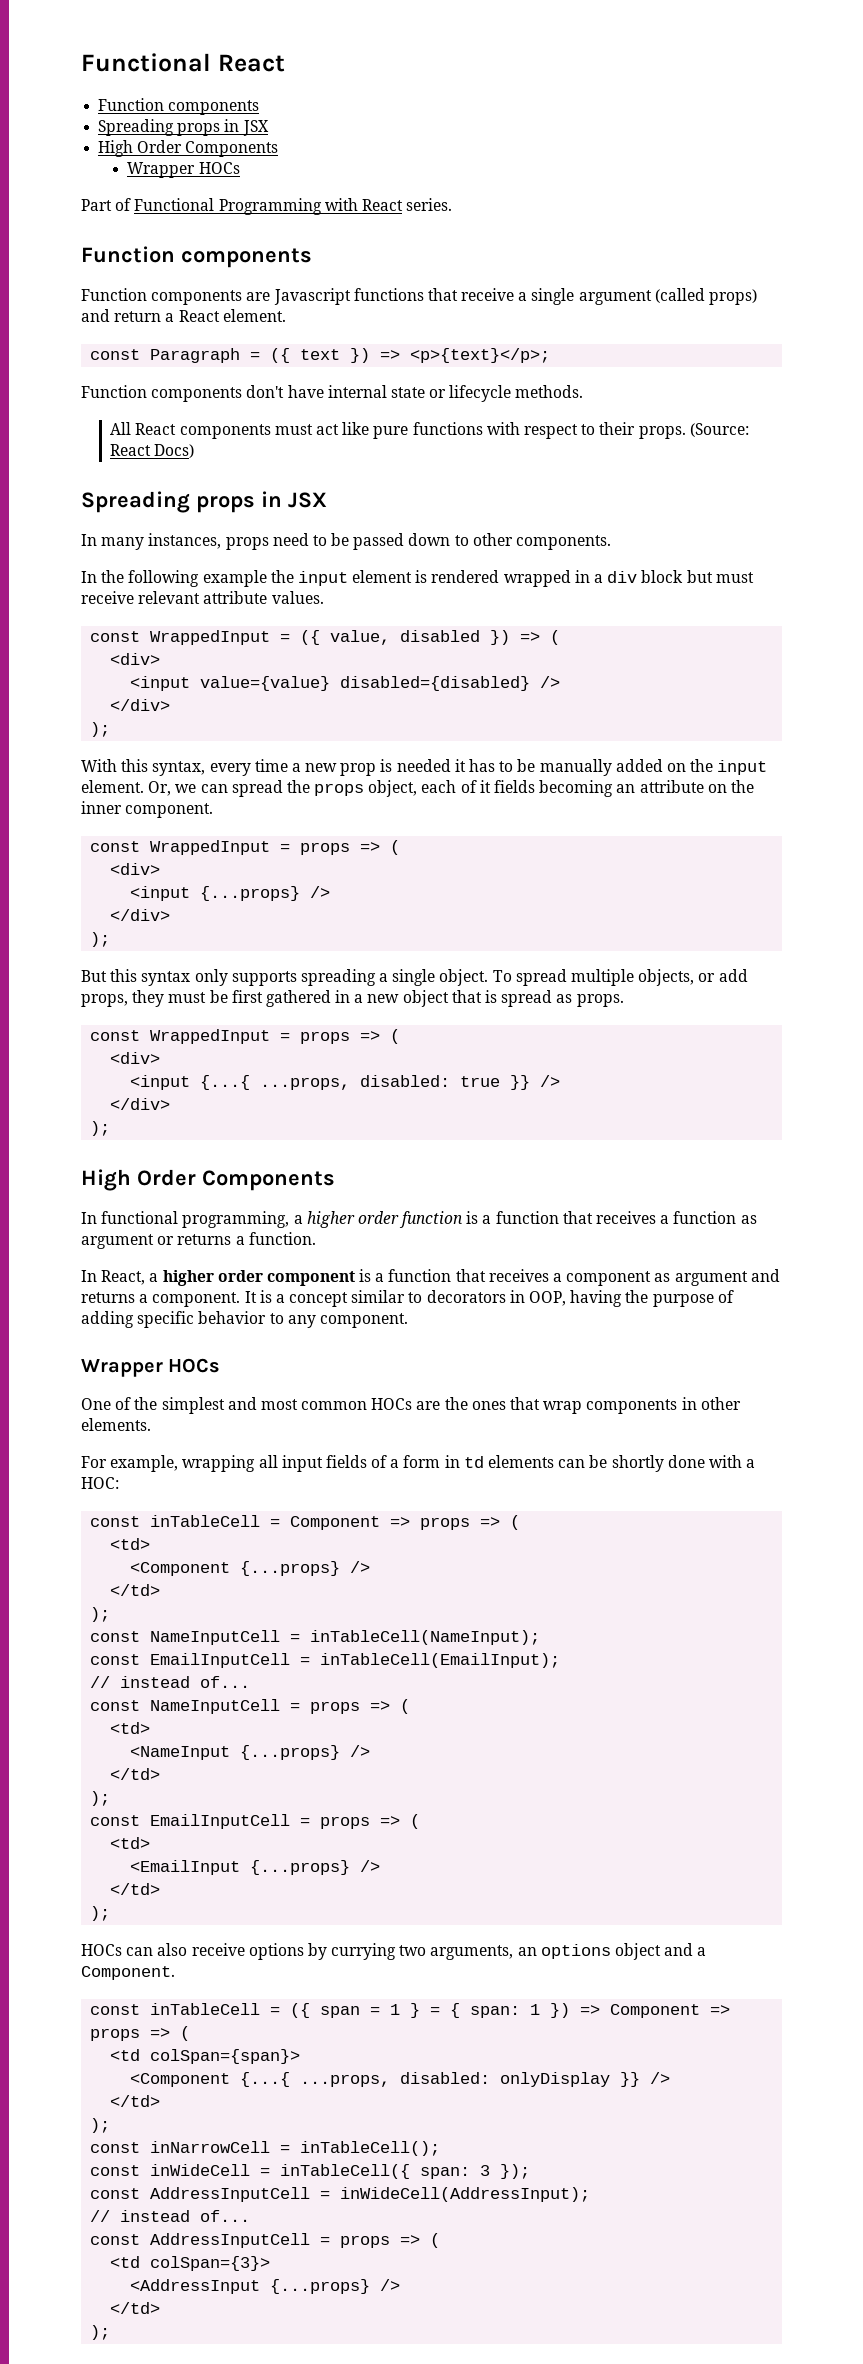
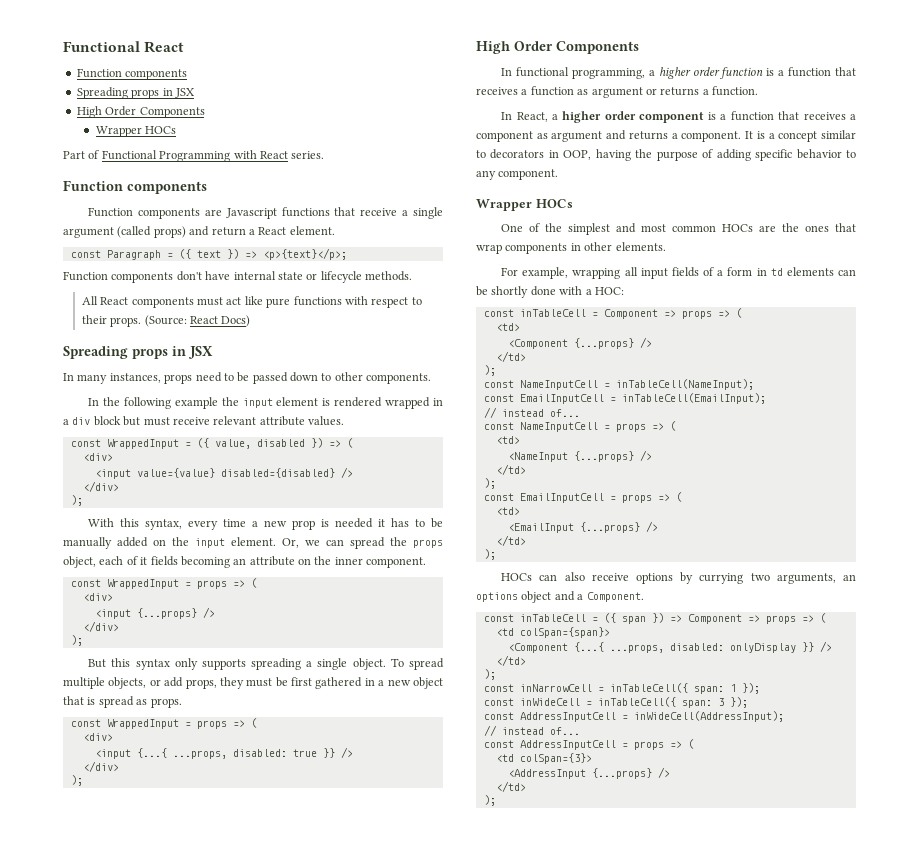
- const inTableCell = ({ span = 1 } = { span: 1 }) => Component => props => (
+ const inTableCell = ({ span }) => Component => props => (
- const inNarrowCell = inTableCell();
+ const inNarrowCell = inTableCell({ span: 1 });

